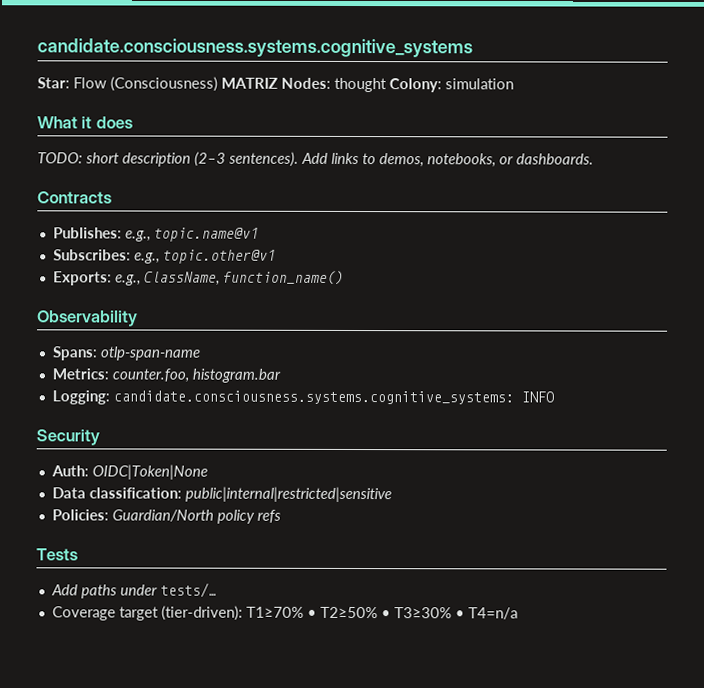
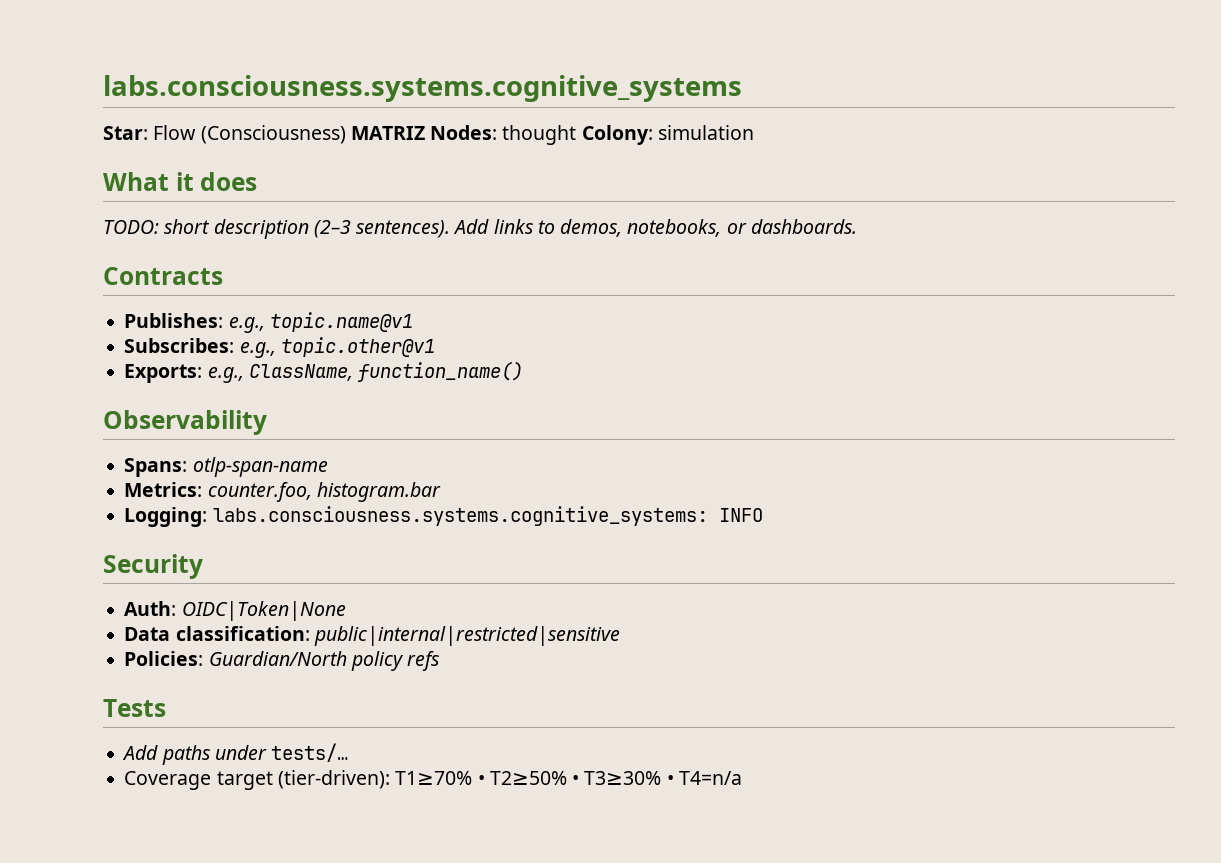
- candidate.consciousness.systems.cognitive_systems
+ labs.consciousness.systems.cognitive_systems
- Logging: candidate.consciousness.systems.cognitive_systems: INFO
+ Logging: labs.consciousness.systems.cognitive_systems: INFO

